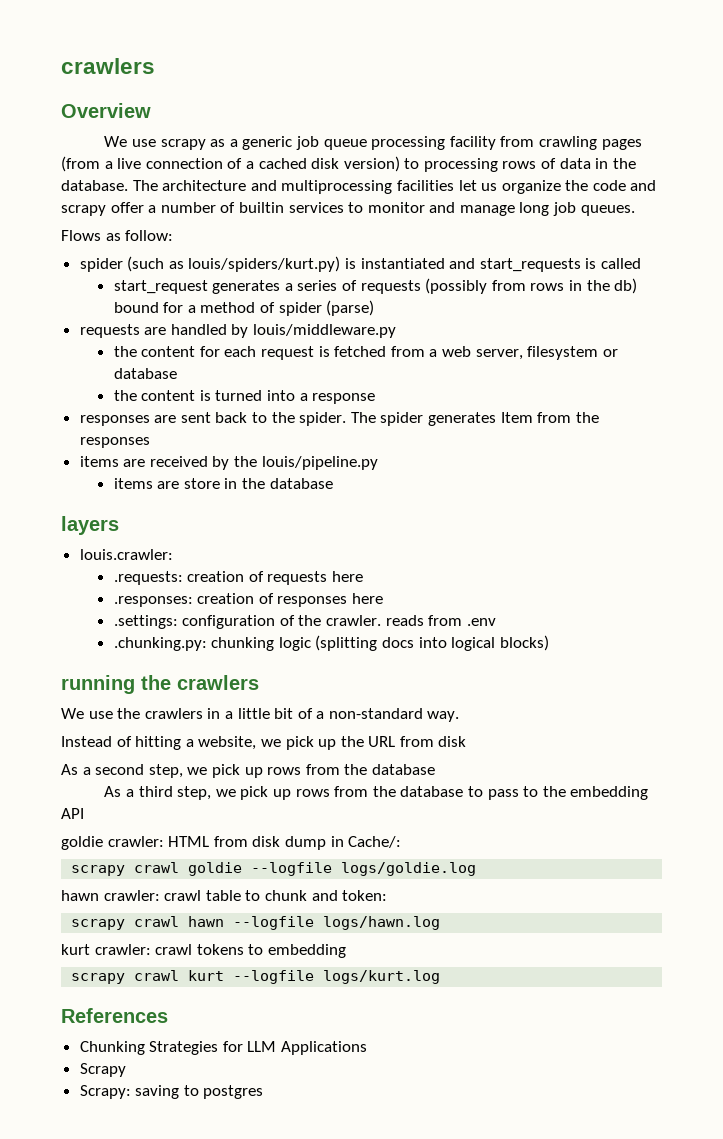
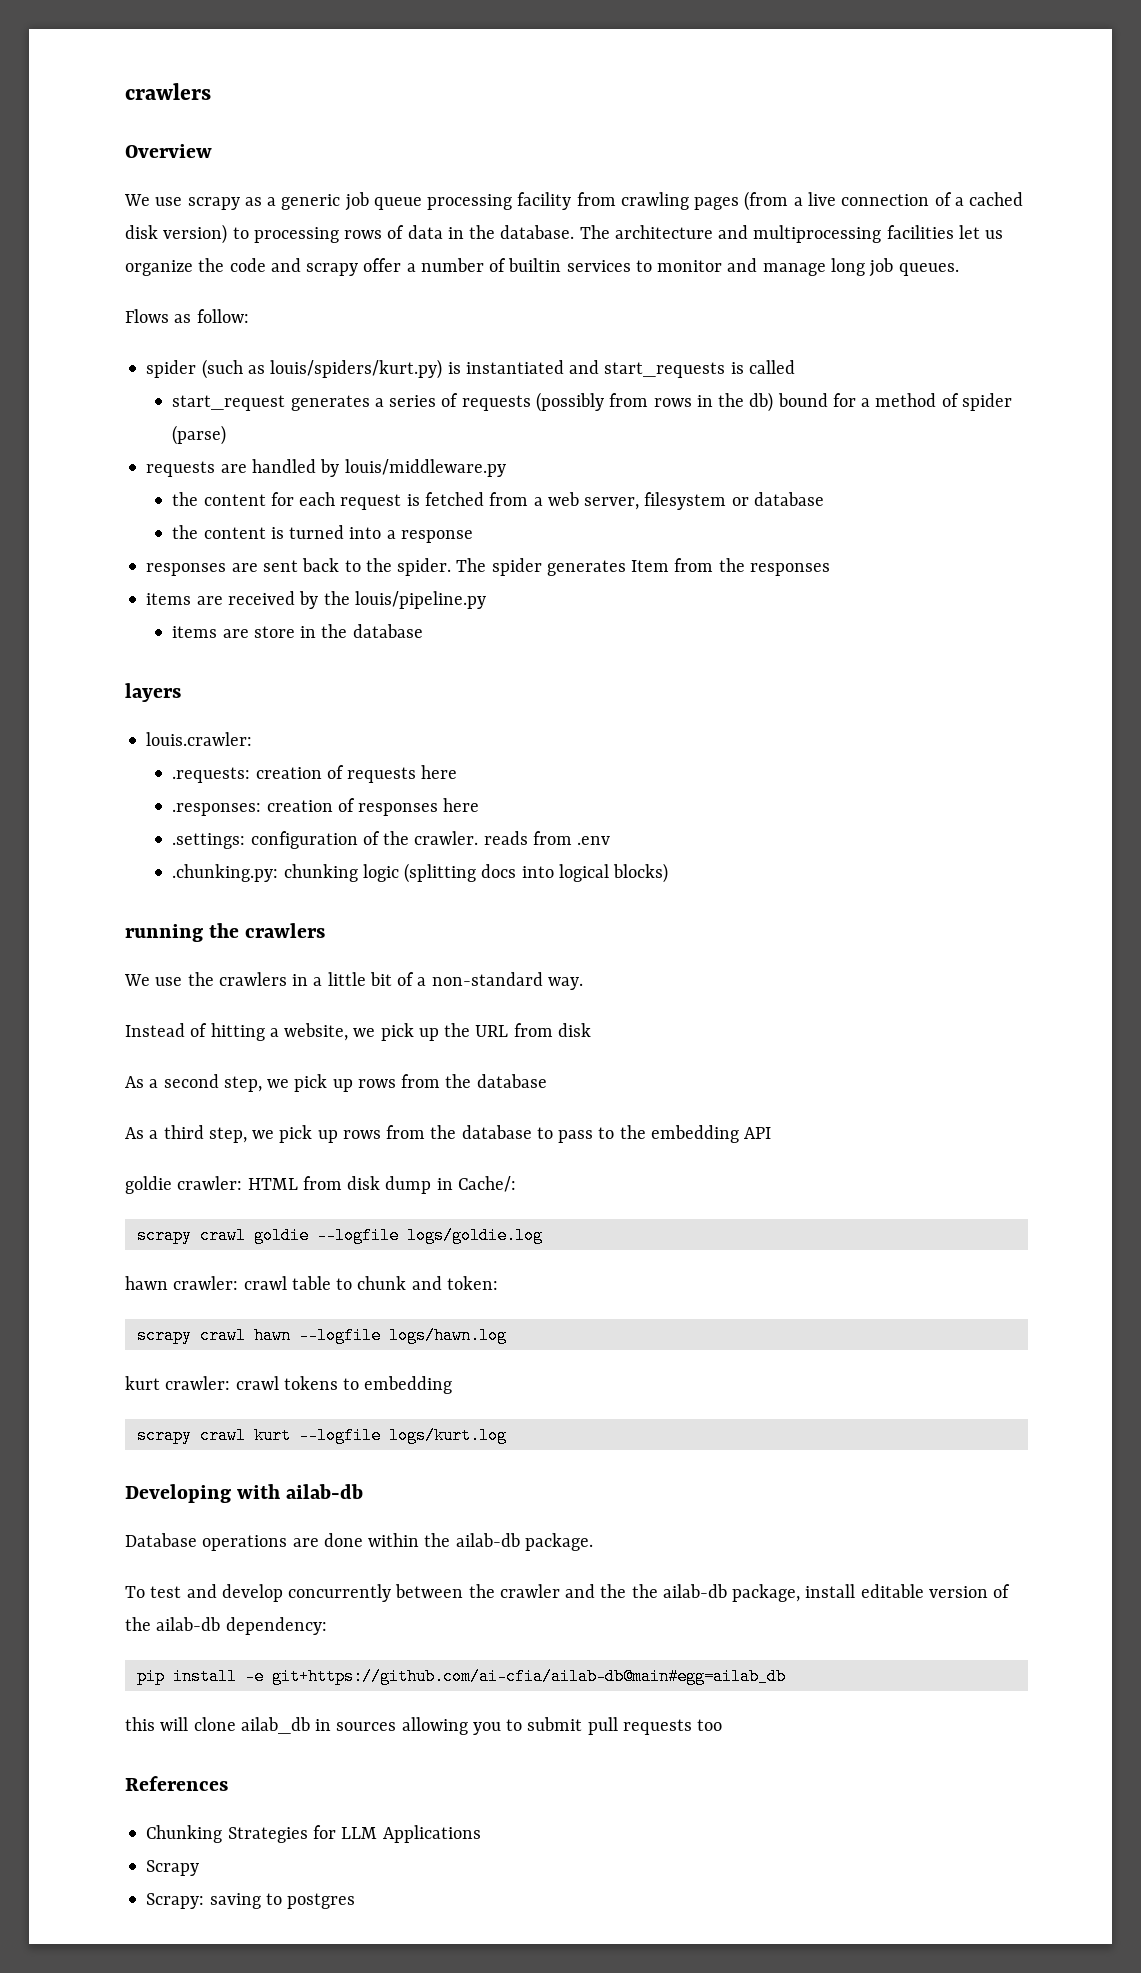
+ Developing with ailab-db
+ Database operations are done within the ailab-db package.
+ To test and develop concurrently between the crawler and the the ailab-db package, install editable version of the ailab-db dependency:
+ pip install -e git+https://github.com/ai-cfia/ailab-db@main#egg=ailab_db
+ this will clone ailab_db in sources allowing you to submit pull requests too

